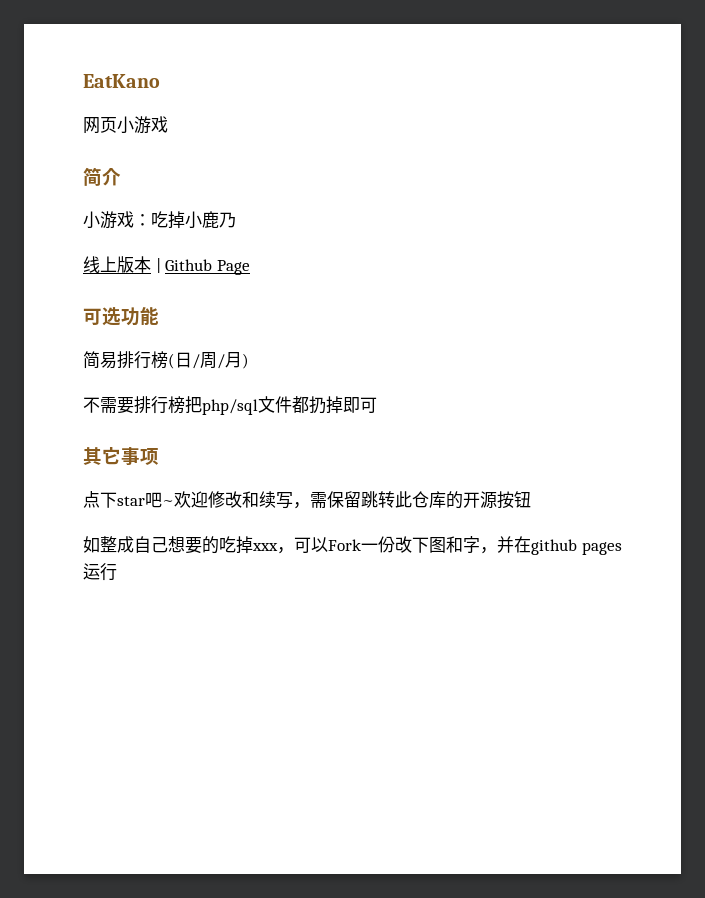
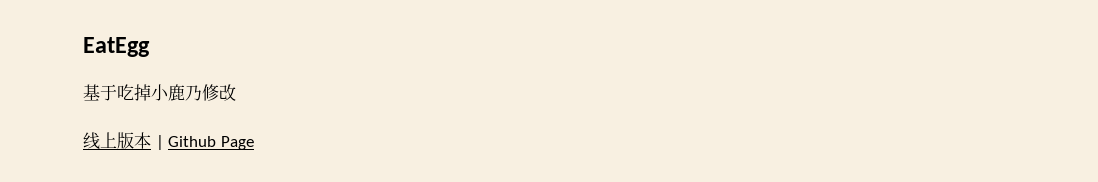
- EatKano
- 网页小游戏
- 简介
- 小游戏：吃掉小鹿乃
+ EatEgg
+ 基于吃掉小鹿乃修改
- 可选功能
- 简易排行榜(日/周/月)
- 不需要排行榜把php/sql文件都扔掉即可
- 其它事项
- 点下star吧~欢迎修改和续写，需保留跳转此仓库的开源按钮
- 如整成自己想要的吃掉xxx，可以Fork一份改下图和字，并在github pages运行

